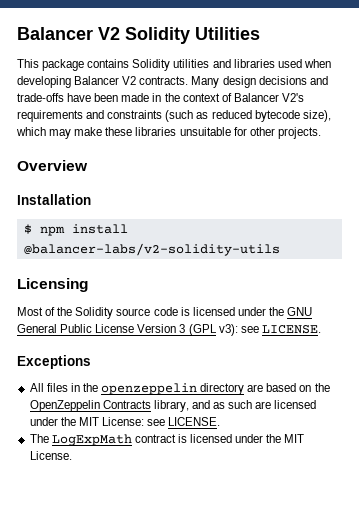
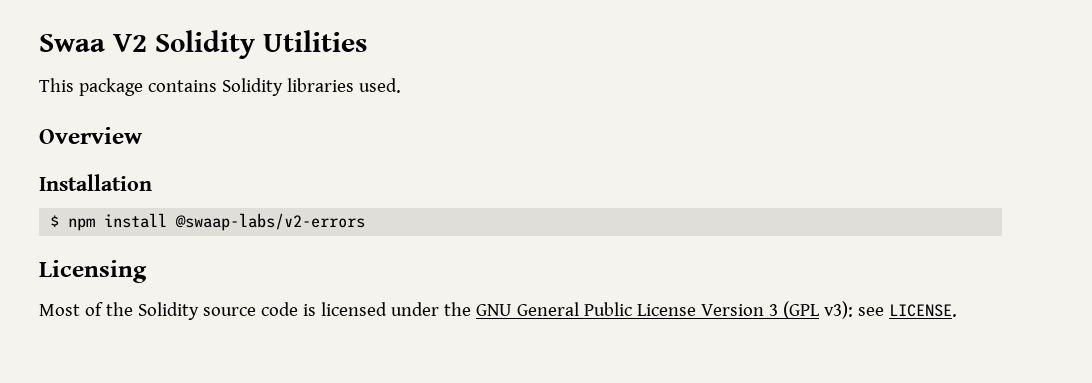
- Balancer V2 Solidity Utilities
+ Swaa V2 Solidity Utilities
- This package contains Solidity utilities and libraries used when developing Balancer V2 contracts. Many design decisions and trade-offs have been made in the context of Balancer V2's requirements and constraints (such as reduced bytecode size), which may make these libraries unsuitable for other projects.
+ This package contains Solidity libraries used.
- $ npm install @balancer-labs/v2-solidity-utils
+ $ npm install @swaap-labs/v2-errors
- Exceptions
- All files in the openzeppelin directory are based on the OpenZeppelin Contracts library, and as such are licensed under the MIT License: see LICENSE.
- The LogExpMath contract is licensed under the MIT License.

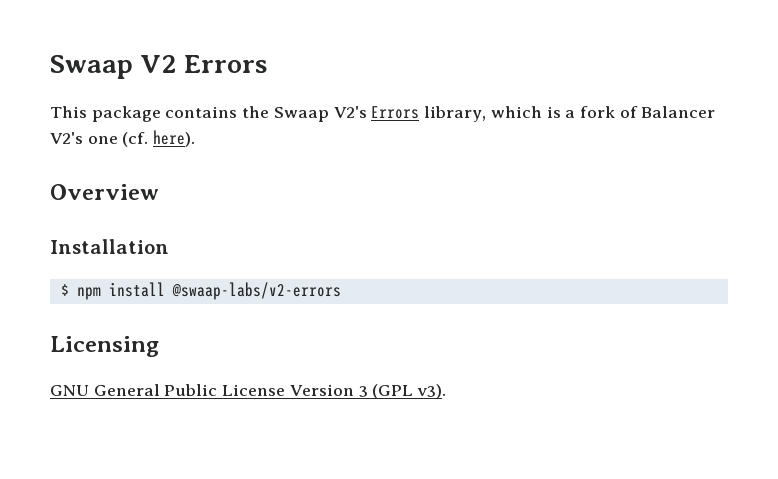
- Swaa V2 Solidity Utilities
+ Swaap V2 Errors
- This package contains Solidity libraries used.
+ This package contains the Swaap V2's Errors library, which is a fork of Balancer V2's one (cf. here).
- Most of the Solidity source code is licensed under the GNU General Public License Version 3 (GPL v3): see LICENSE.
+ GNU General Public License Version 3 (GPL v3).

